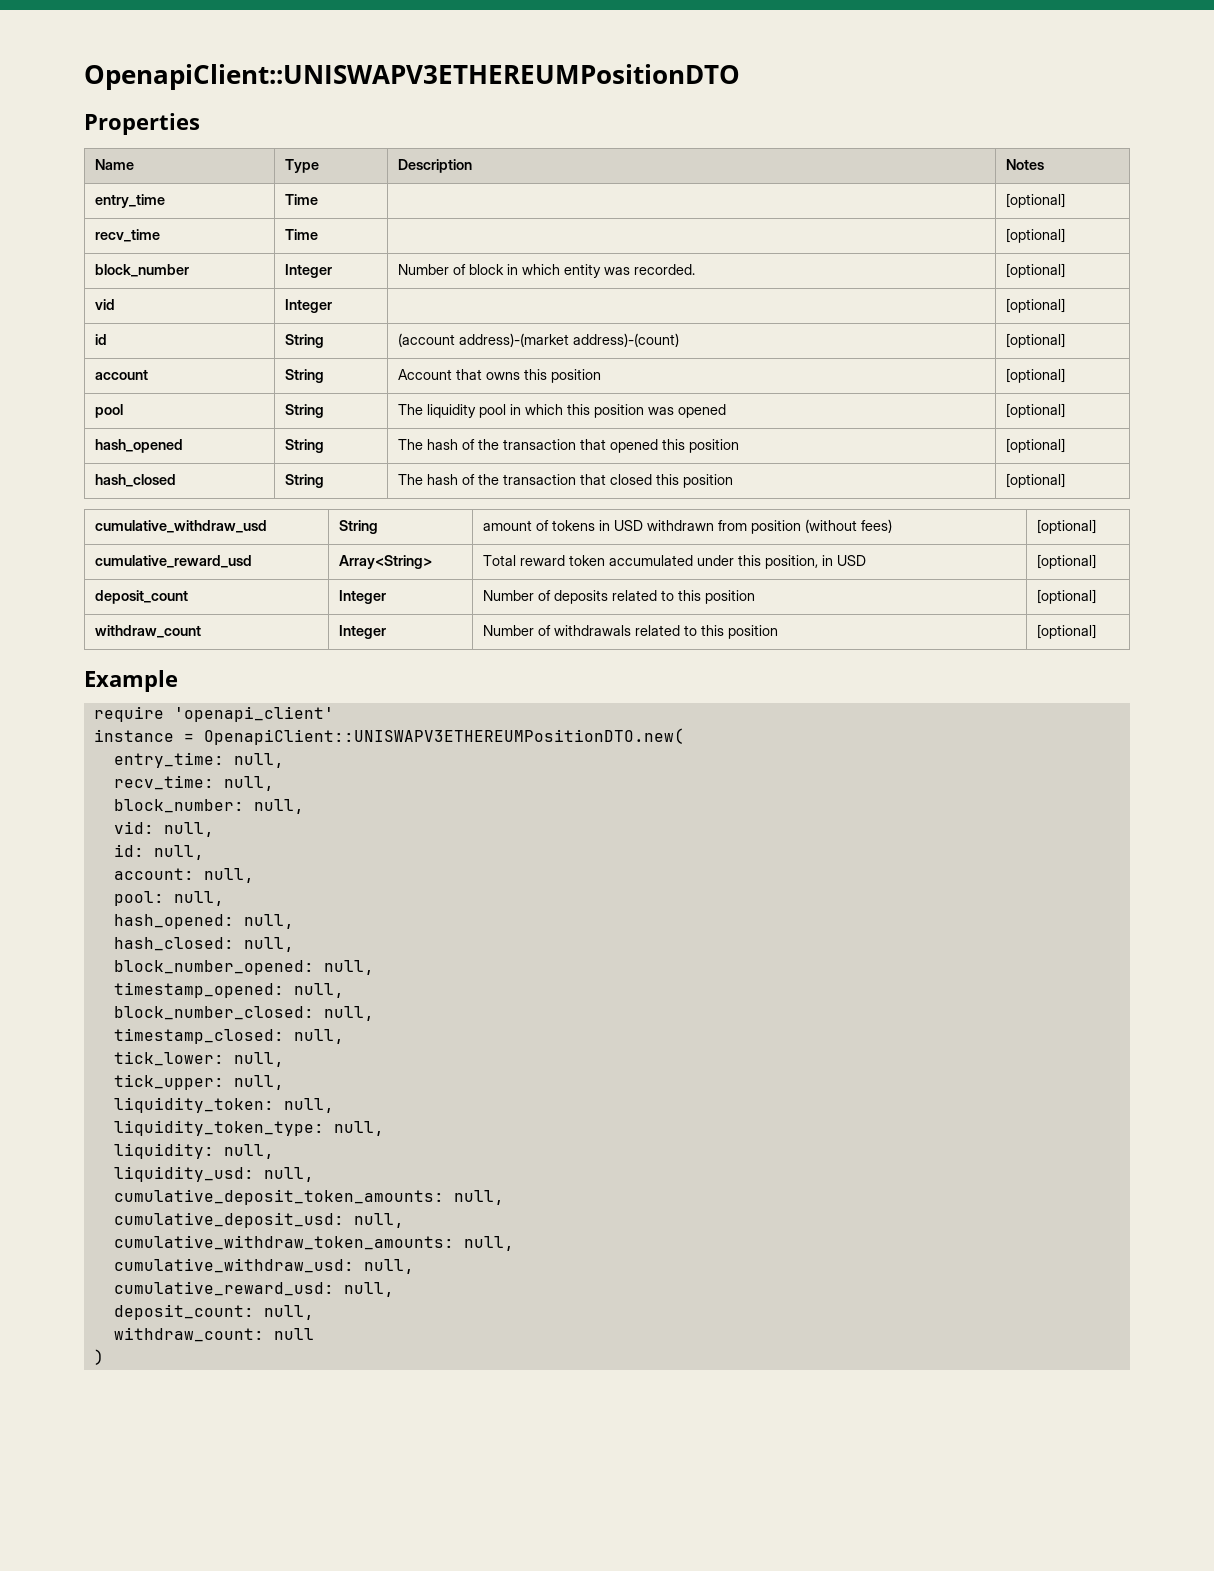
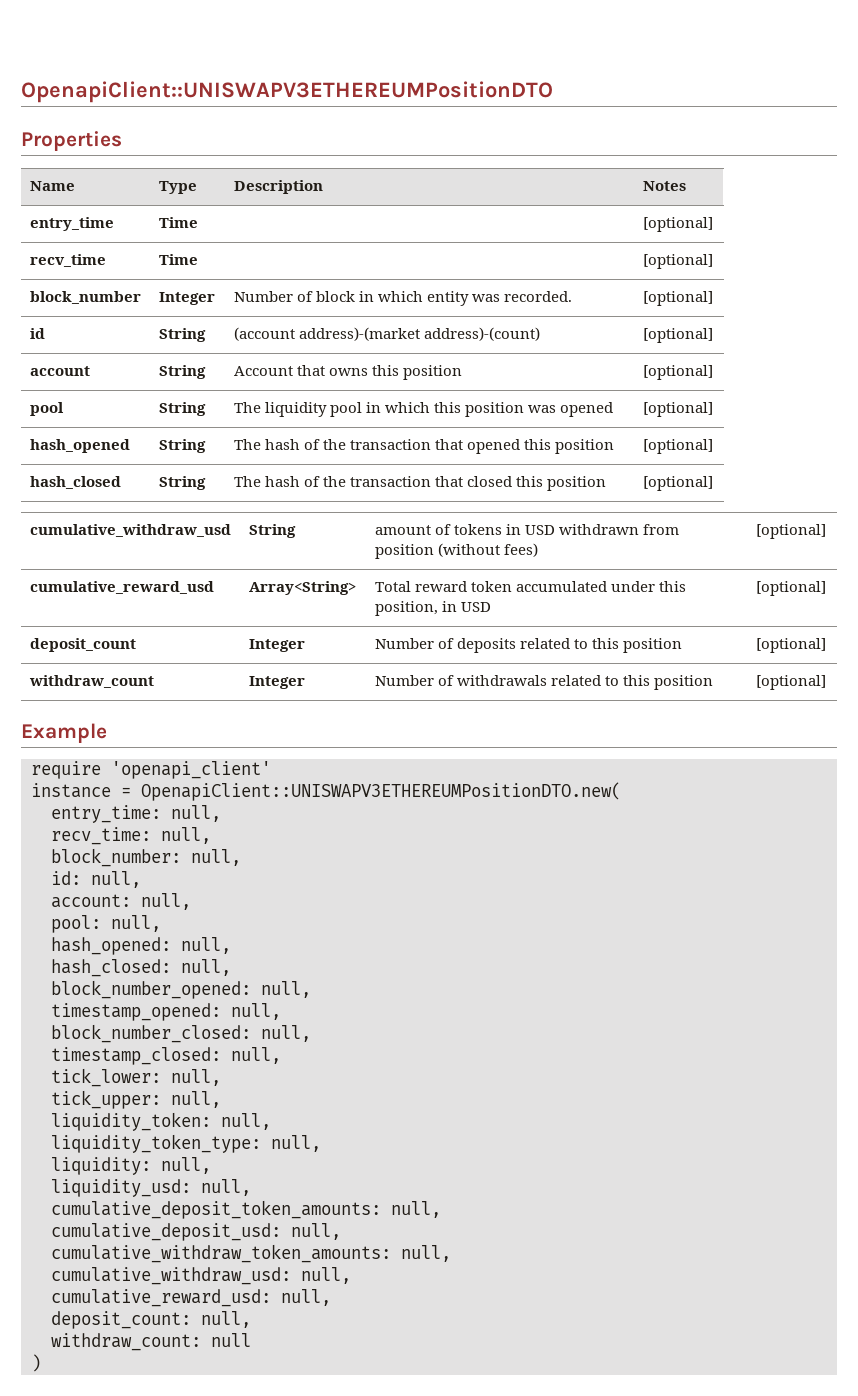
- vid | Integer | | [optional]
- vid: null,

